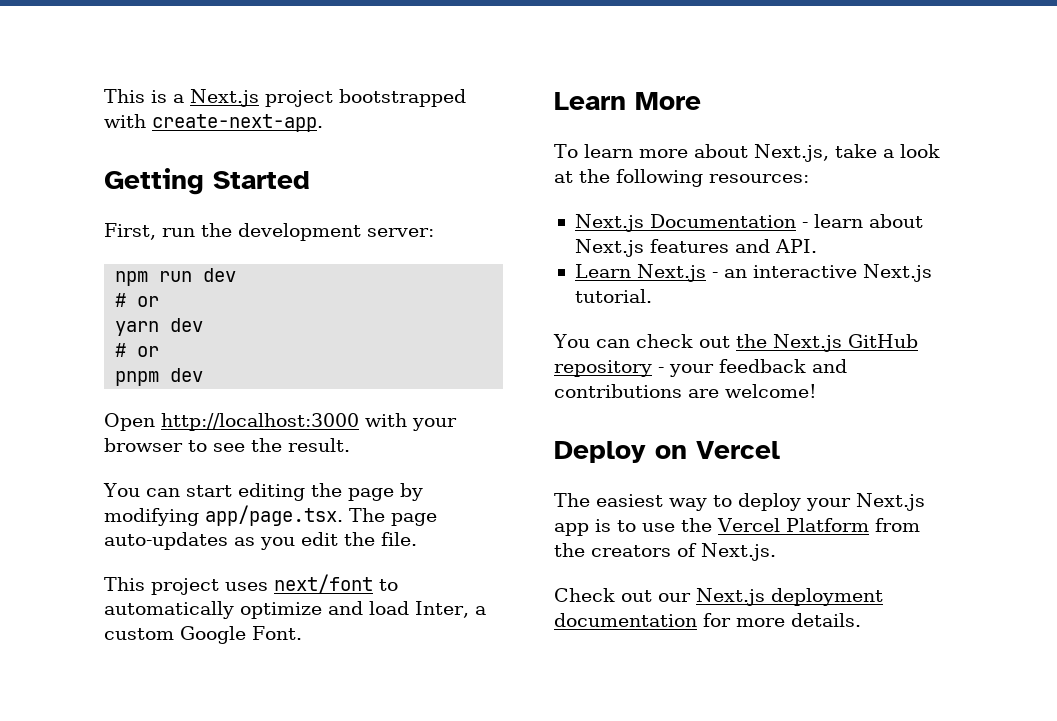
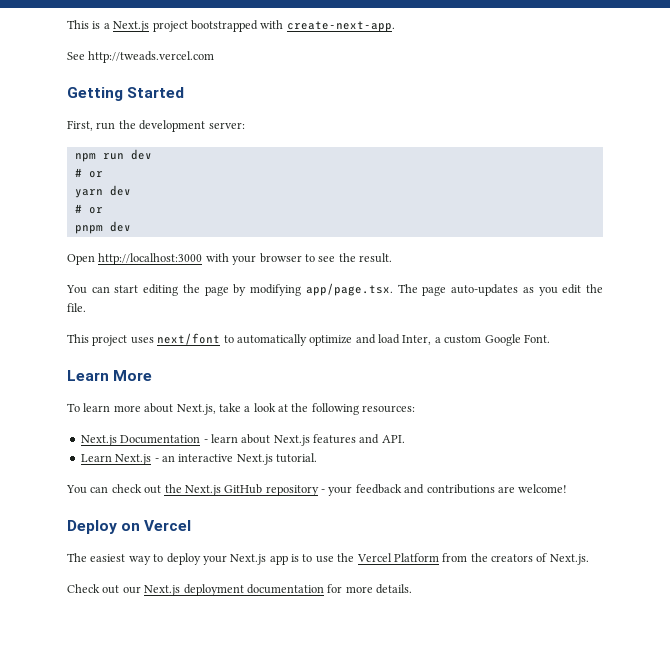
+ See http://tweads.vercel.com

